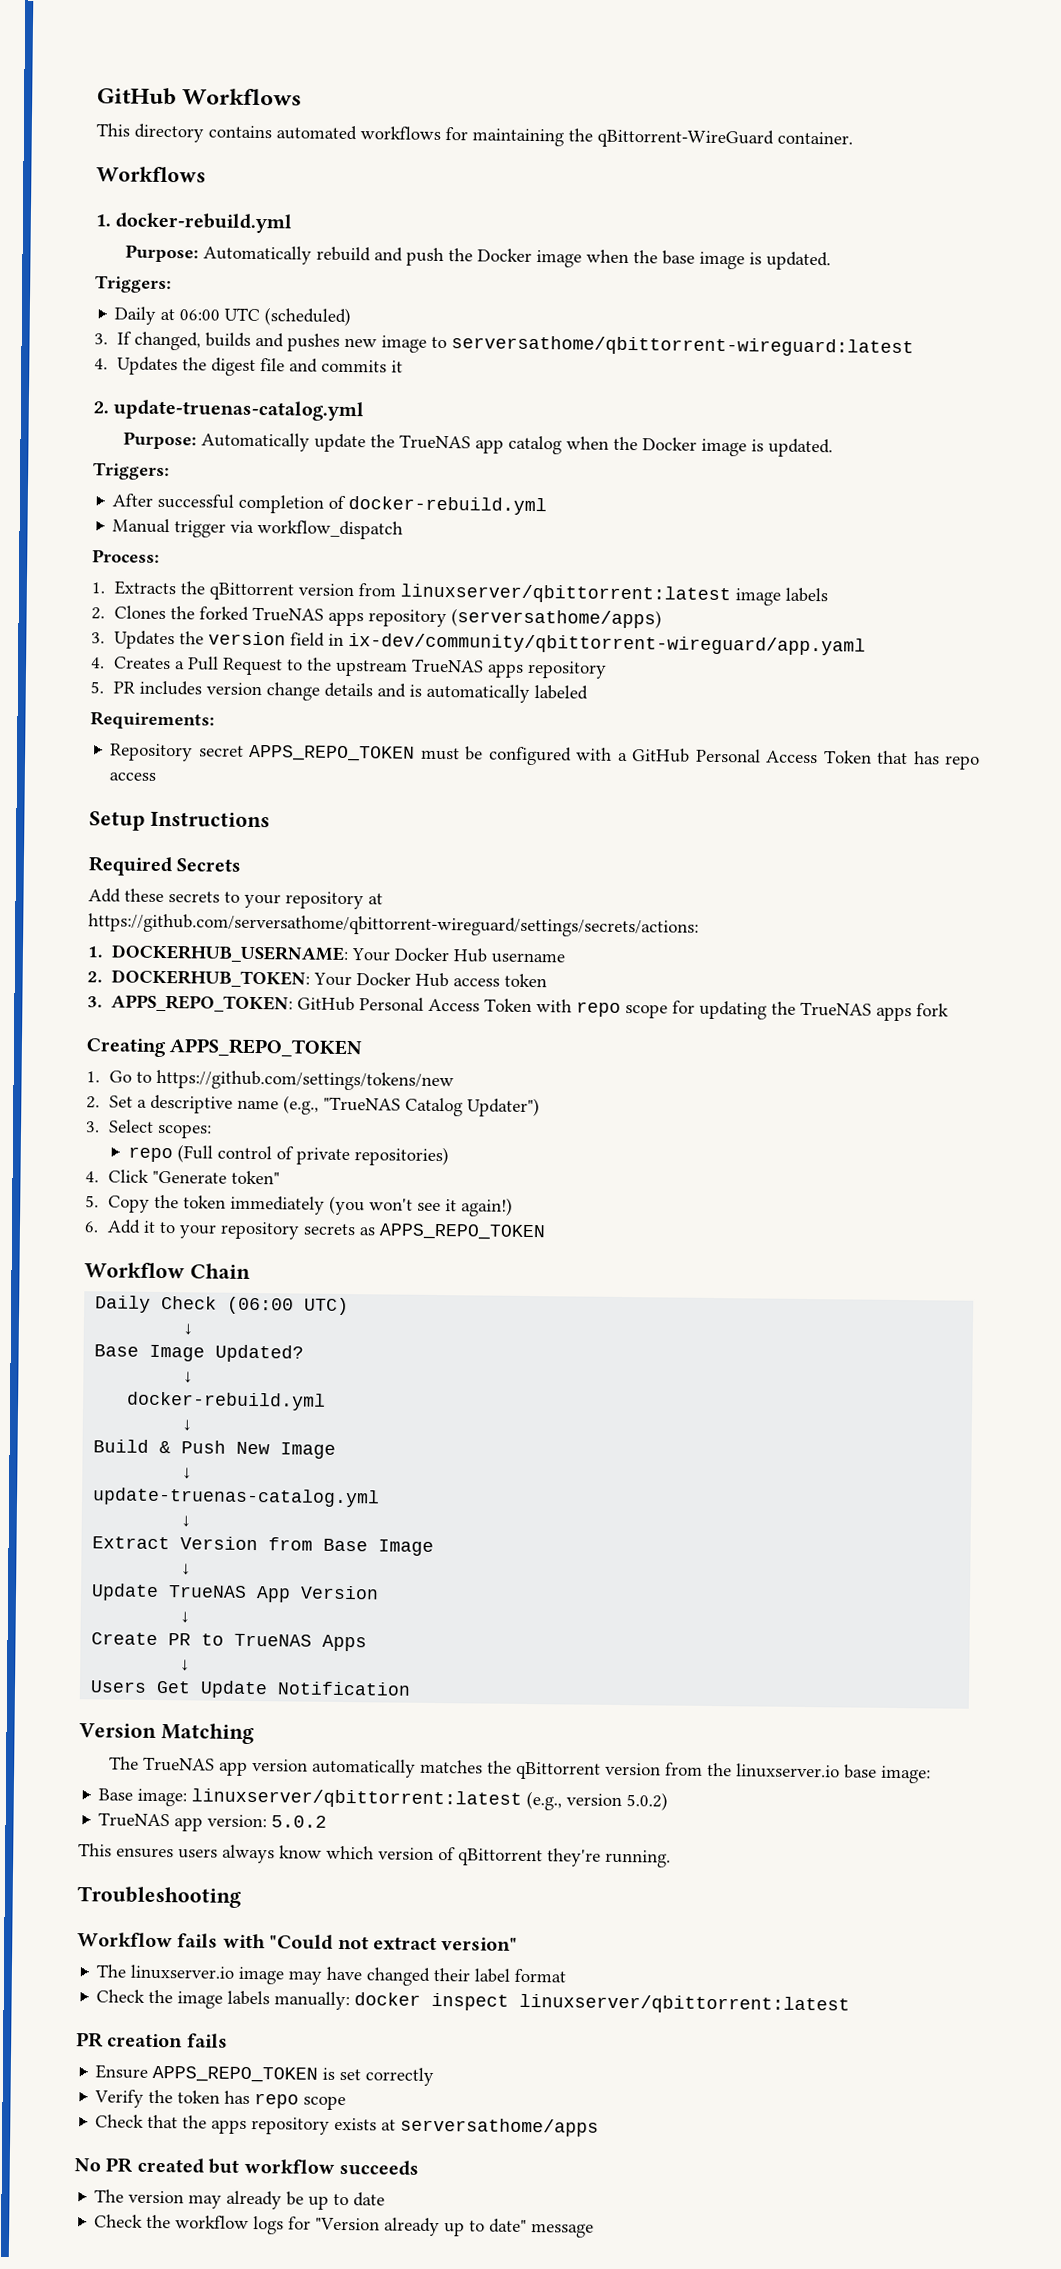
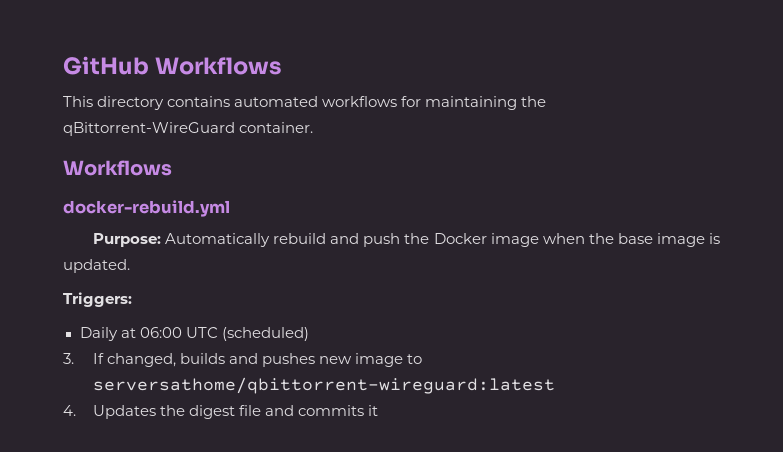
- 1. docker-rebuild.yml
+ docker-rebuild.yml
- 2. update-truenas-catalog.yml
- Purpose: Automatically update the TrueNAS app catalog when the Docker image is updated.
- Triggers:
- After successful completion of docker-rebuild.yml
- Manual trigger via workflow_dispatch
- Process:
- 1. Extracts the qBittorrent version from linuxserver/qbittorrent:latest image labels
- 2. Clones the forked TrueNAS apps repository (serversathome/apps)
- 3. Updates the version field in ix-dev/community/qbittorrent-wireguard/app.yaml
- 4. Creates a Pull Request to the upstream TrueNAS apps repository
- 5. PR includes version change details and is automatically labeled
- Requirements:
- Repository secret APPS_REPO_TOKEN must be configured with a GitHub Personal Access Token that has repo access
- Setup Instructions
- Required Secrets
- Add these secrets to your repository at https://github.com/serversathome/qbittorrent-wireguard/settings/secrets/actions:
- 1. DOCKERHUB_USERNAME: Your Docker Hub username
- 2. DOCKERHUB_TOKEN: Your Docker Hub access token
- 3. APPS_REPO_TOKEN: GitHub Personal Access Token with repo scope for updating the TrueNAS apps fork
- Creating APPS_REPO_TOKEN
- 1. Go to https://github.com/settings/tokens/new
- 2. Set a descriptive name (e.g., "TrueNAS Catalog Updater")
- 3. Select scopes:
- repo (Full control of private repositories)
- 4. Click "Generate token"
- 5. Copy the token immediately (you won't see it again!)
- 6. Add it to your repository secrets as APPS_REPO_TOKEN
- Workflow Chain
- Daily Check (06:00 UTC)
- ↓
- Base Image Updated?
- ↓
- docker-rebuild.yml
- ↓
- Build & Push New Image
- ↓
- update-truenas-catalog.yml
- ↓
- Extract Version from Base Image
- ↓
- Update TrueNAS App Version
- ↓
- Create PR to TrueNAS Apps
- ↓
- Users Get Update Notification
- Version Matching
- The TrueNAS app version automatically matches the qBittorrent version from the linuxserver.io base image:
- Base image: linuxserver/qbittorrent:latest (e.g., version 5.0.2)
- TrueNAS app version: 5.0.2
- This ensures users always know which version of qBittorrent they're running.
- Troubleshooting
- Workflow fails with "Could not extract version"
- The linuxserver.io image may have changed their label format
- Check the image labels manually: docker inspect linuxserver/qbittorrent:latest
- PR creation fails
- Ensure APPS_REPO_TOKEN is set correctly
- Verify the token has repo scope
- Check that the apps repository exists at serversathome/apps
- No PR created but workflow succeeds
- The version may already be up to date
- Check the workflow logs for "Version already up to date" message

